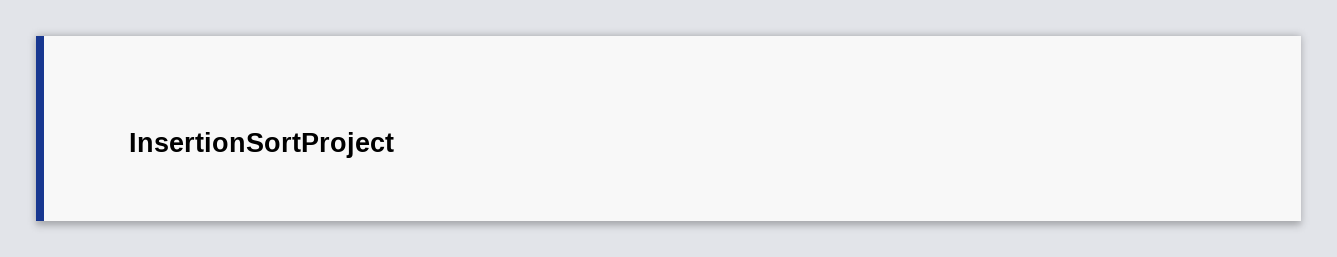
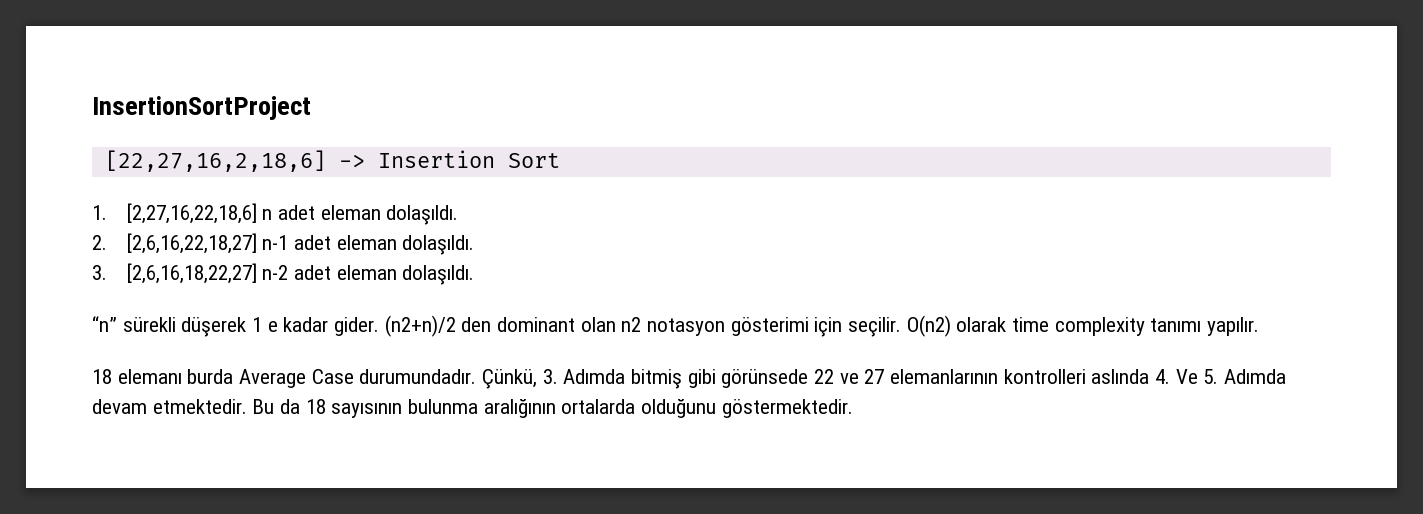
+ [22,27,16,2,18,6] -> Insertion Sort
+ 1. [2,27,16,22,18,6] n adet eleman dolaşıldı.
+ 2. [2,6,16,22,18,27] n-1 adet eleman dolaşıldı.
+ 3. [2,6,16,18,22,27] n-2 adet eleman dolaşıldı.
+ “n” sürekli düşerek 1 e kadar gider. (n2+n)/2 den dominant olan n2 notasyon gösterimi için seçilir. O(n2) olarak time complexity tanımı yapılır.
+ 18 elemanı burda Average Case durumundadır. Çünkü, 3. Adımda bitmiş gibi görünsede 22 ve 27 elemanlarının kontrolleri aslında 4. Ve 5. Adımda devam etmektedir. Bu da 18 sayısının bulunma aralığının ortalarda olduğunu göstermektedir.

